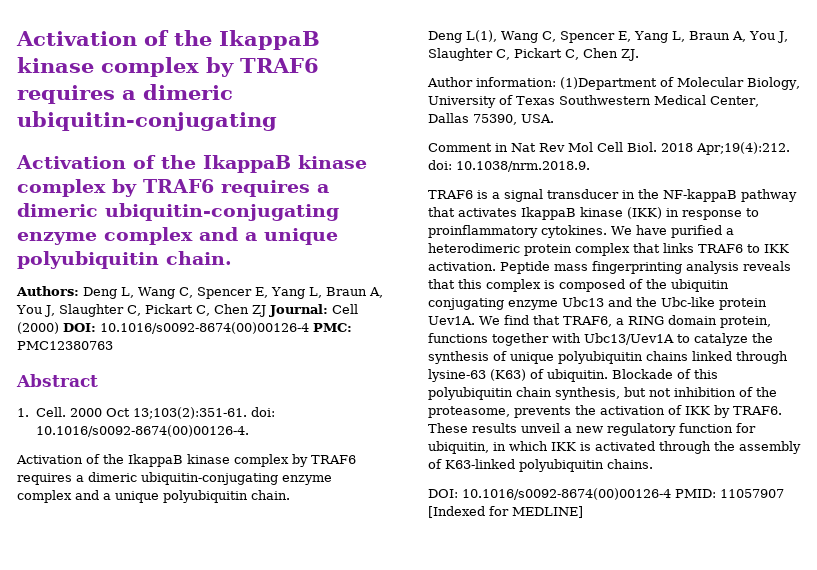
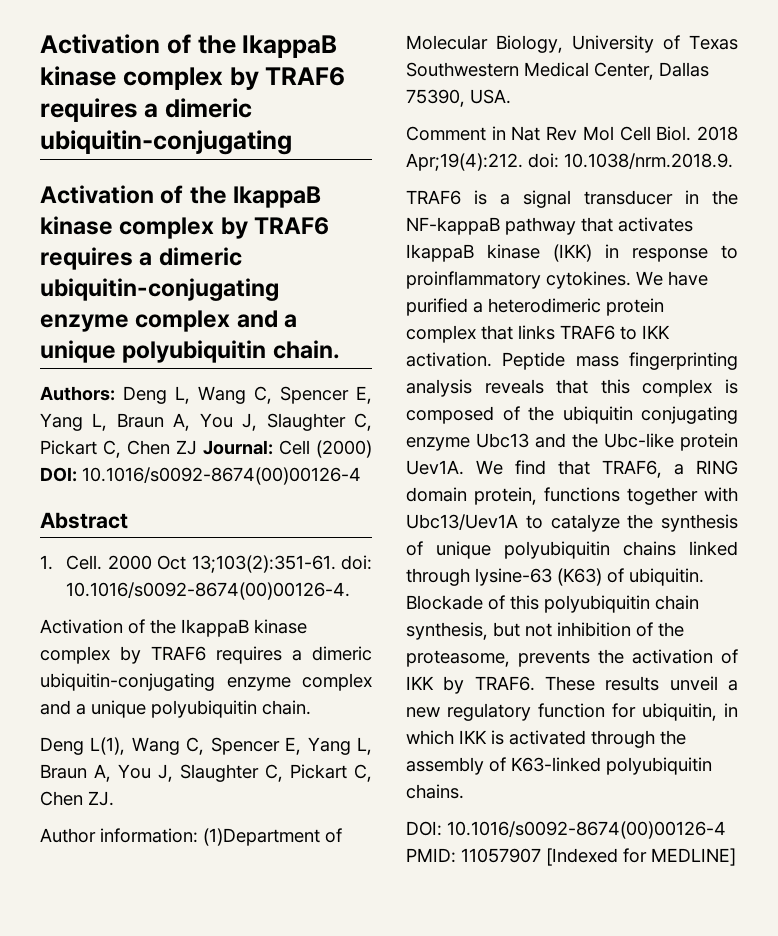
- Authors: Deng L, Wang C, Spencer E, Yang L, Braun A, You J, Slaughter C, Pickart C, Chen ZJ Journal: Cell (2000) DOI: 10.1016/s0092-8674(00)00126-4 PMC: PMC12380763
+ Authors: Deng L, Wang C, Spencer E, Yang L, Braun A, You J, Slaughter C, Pickart C, Chen ZJ Journal: Cell (2000) DOI: 10.1016/s0092-8674(00)00126-4

